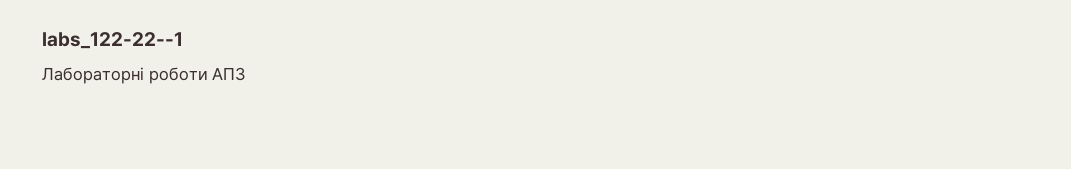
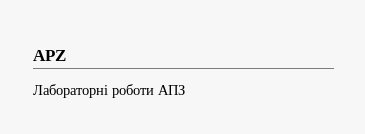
- labs_122-22--1
+ APZ

